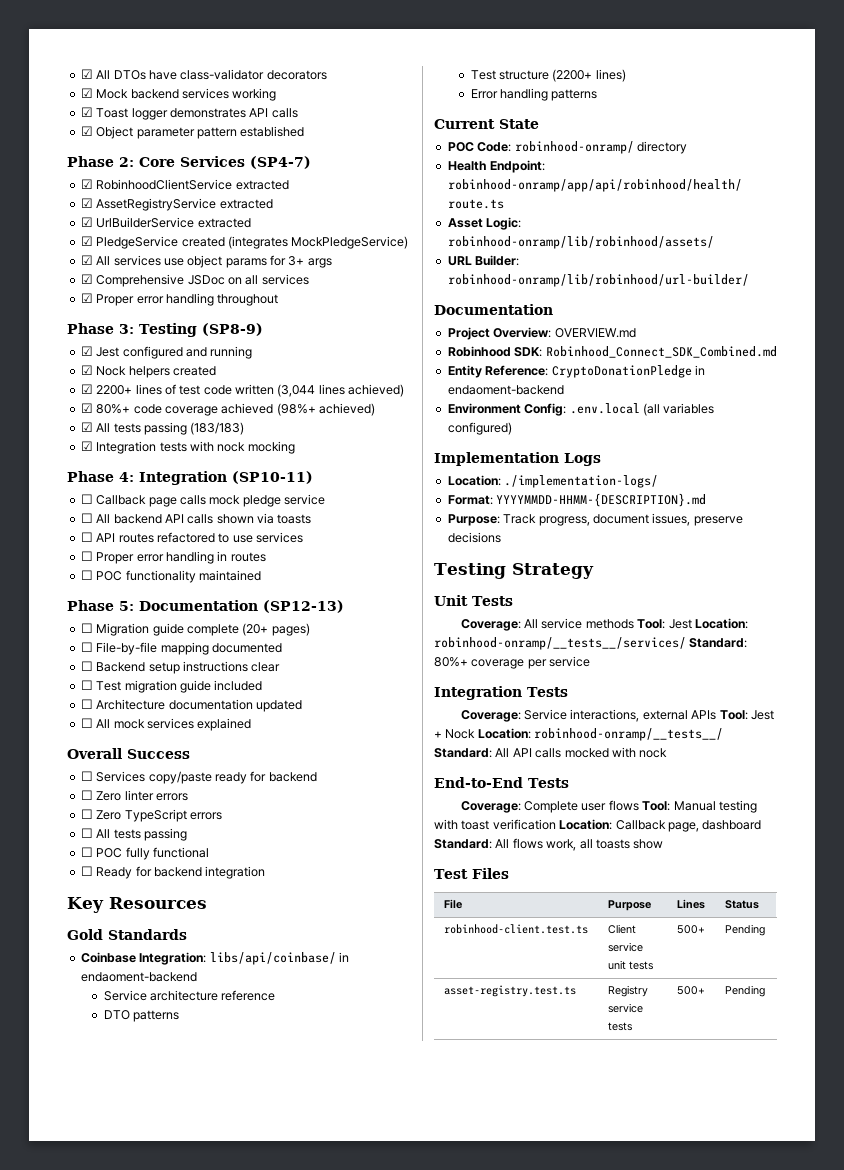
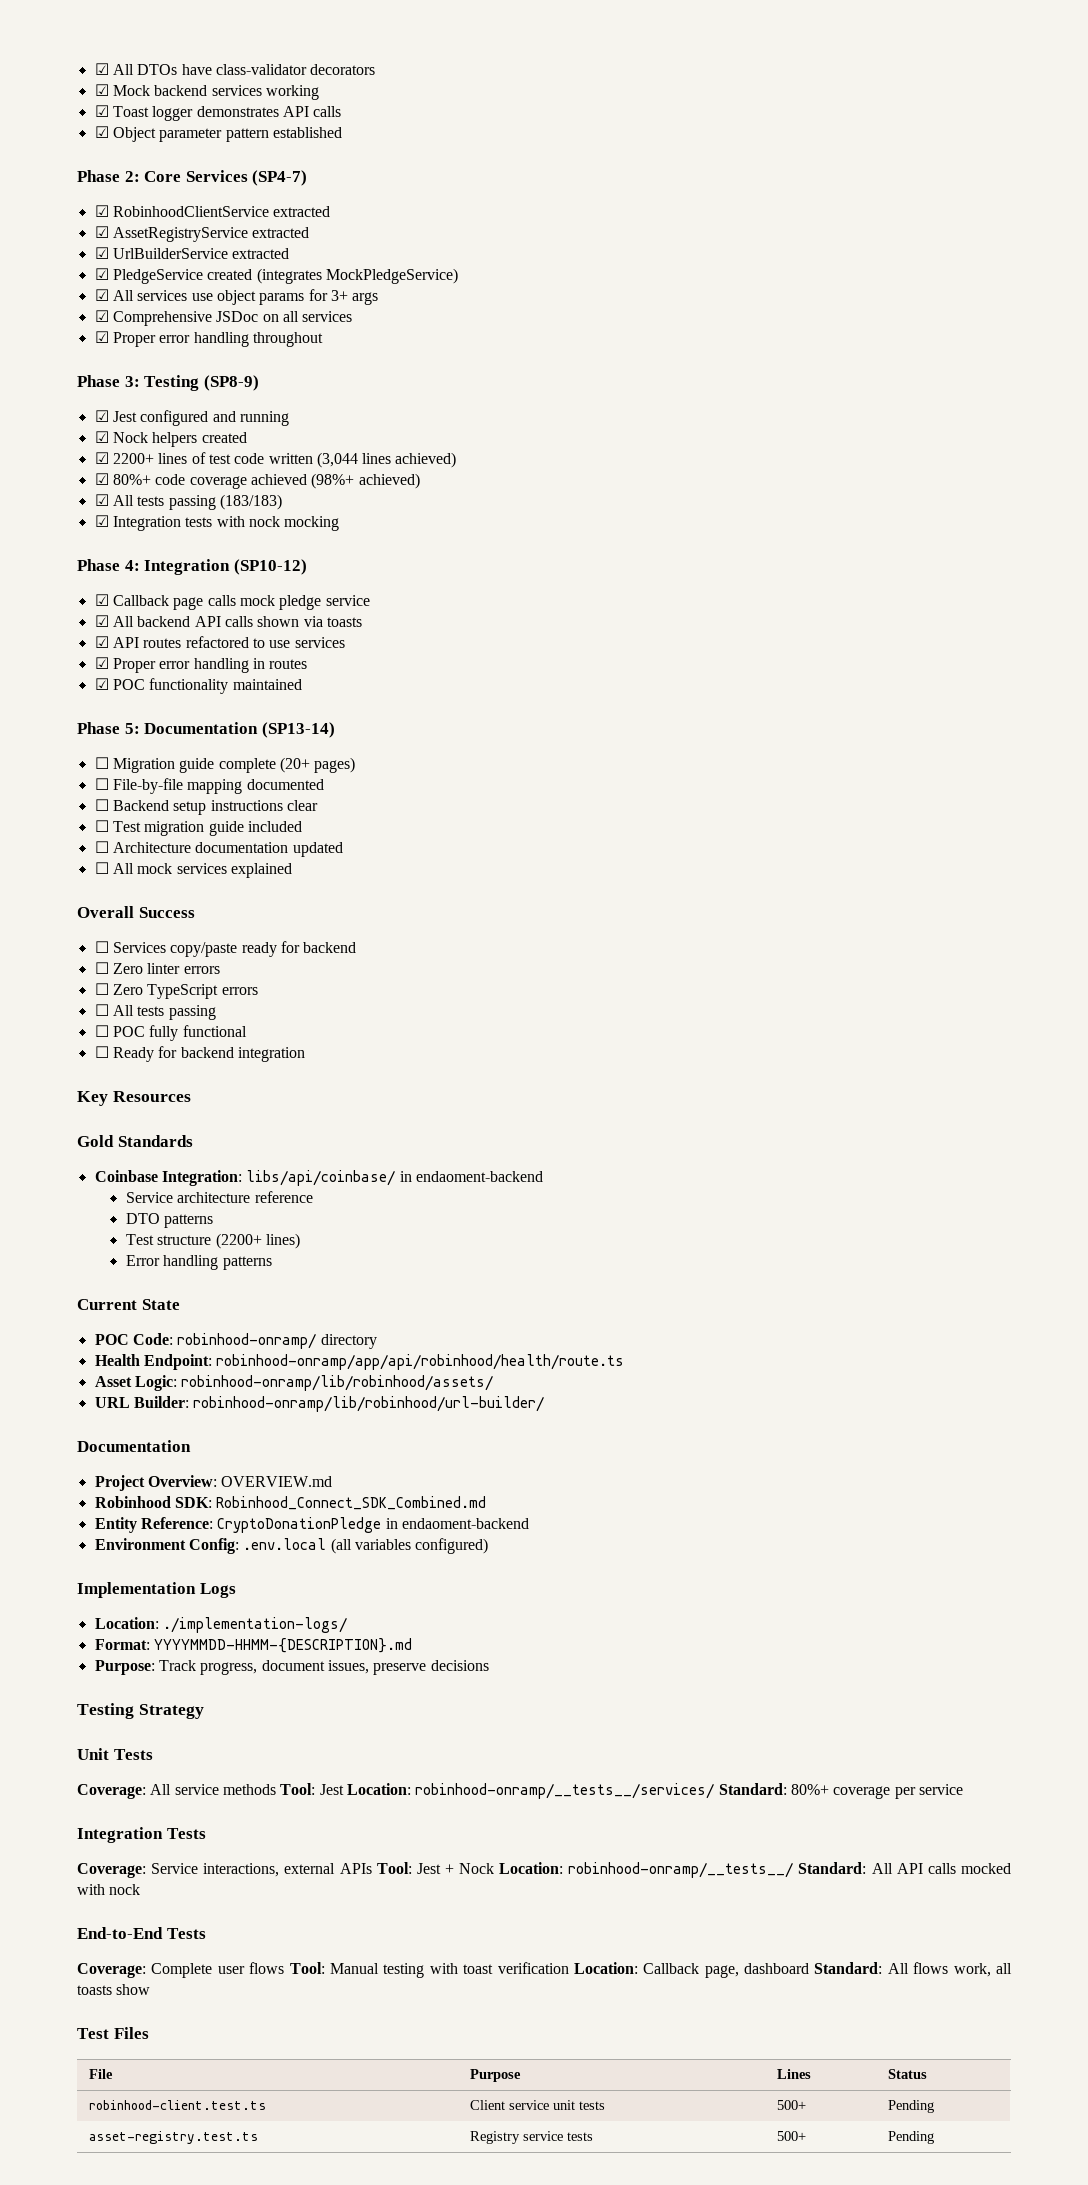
- Phase 4: Integration (SP10-11)
- ☐ Callback page calls mock pledge service
+ Phase 4: Integration (SP10-12)
+ ☑ Callback page calls mock pledge service
- ☐ All backend API calls shown via toasts
+ ☑ All backend API calls shown via toasts
- ☐ API routes refactored to use services
+ ☑ API routes refactored to use services
- ☐ Proper error handling in routes
+ ☑ Proper error handling in routes
- ☐ POC functionality maintained
+ ☑ POC functionality maintained
- Phase 5: Documentation (SP12-13)
+ Phase 5: Documentation (SP13-14)

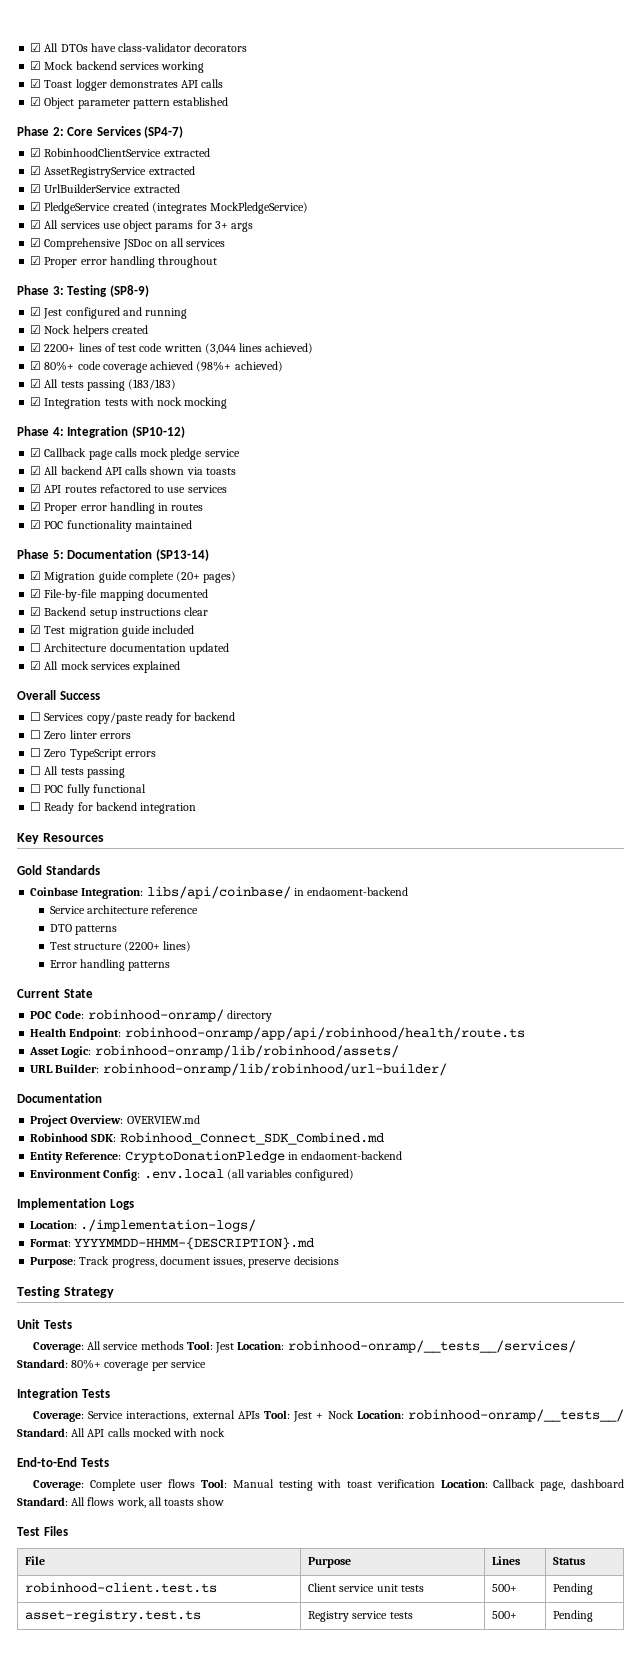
- ☐ Migration guide complete (20+ pages)
+ ☑ Migration guide complete (20+ pages)
- ☐ File-by-file mapping documented
+ ☑ File-by-file mapping documented
- ☐ Backend setup instructions clear
+ ☑ Backend setup instructions clear
- ☐ Test migration guide included
+ ☑ Test migration guide included
- ☐ All mock services explained
+ ☑ All mock services explained

